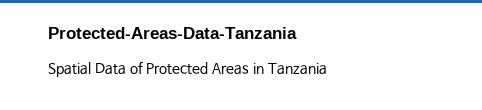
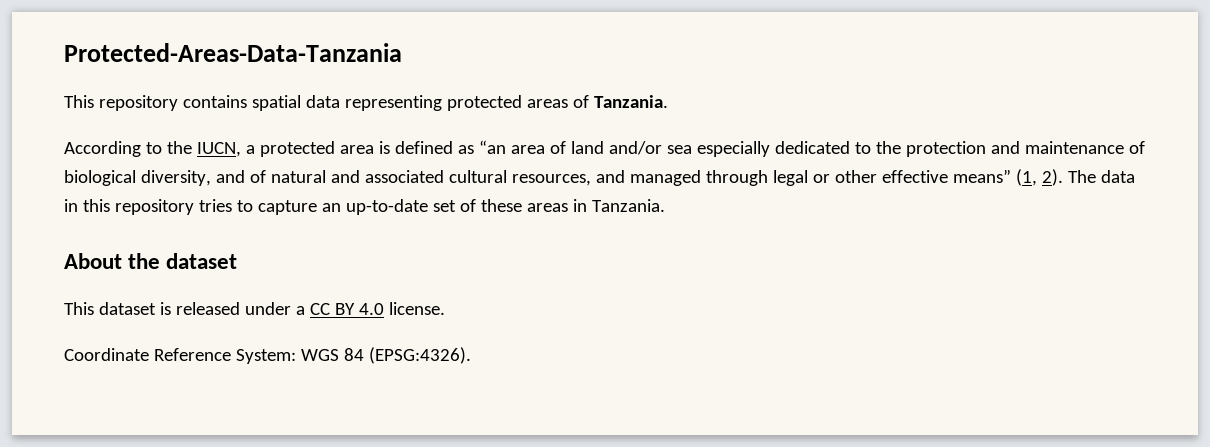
- Spatial Data of Protected Areas in Tanzania
+ This repository contains spatial data representing protected areas of Tanzania.
+ According to the IUCN, a protected area is defined as “an area of land and/or sea especially dedicated to the protection and maintenance of biological diversity, and of natural and associated cultural resources, and managed through legal or other effective means” (1, 2). The data in this repository tries to capture an up-to-date set of these areas in Tanzania.
+ About the dataset
+ This dataset is released under a CC BY 4.0 license.
+ Coordinate Reference System: WGS 84 (EPSG:4326).

